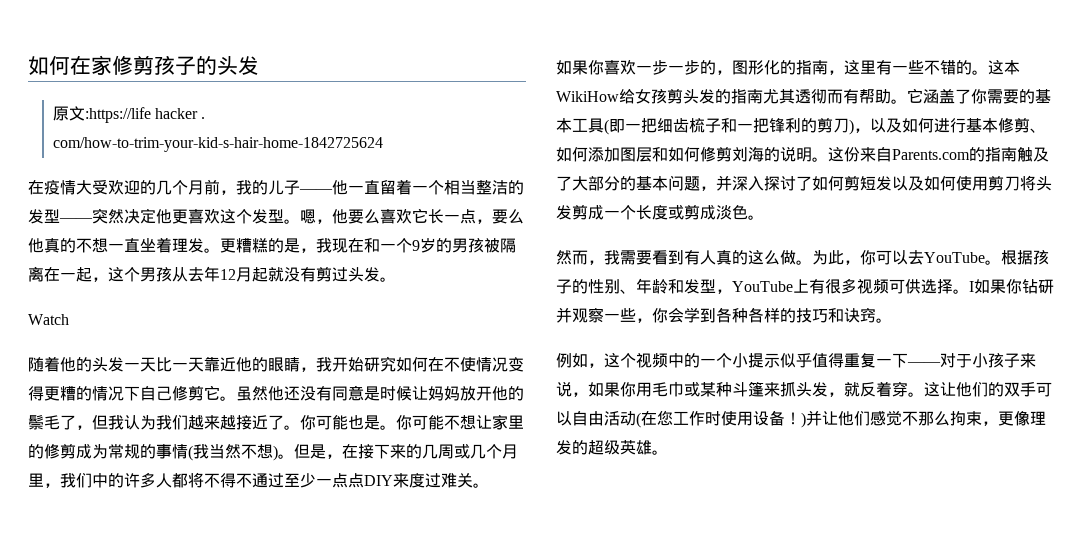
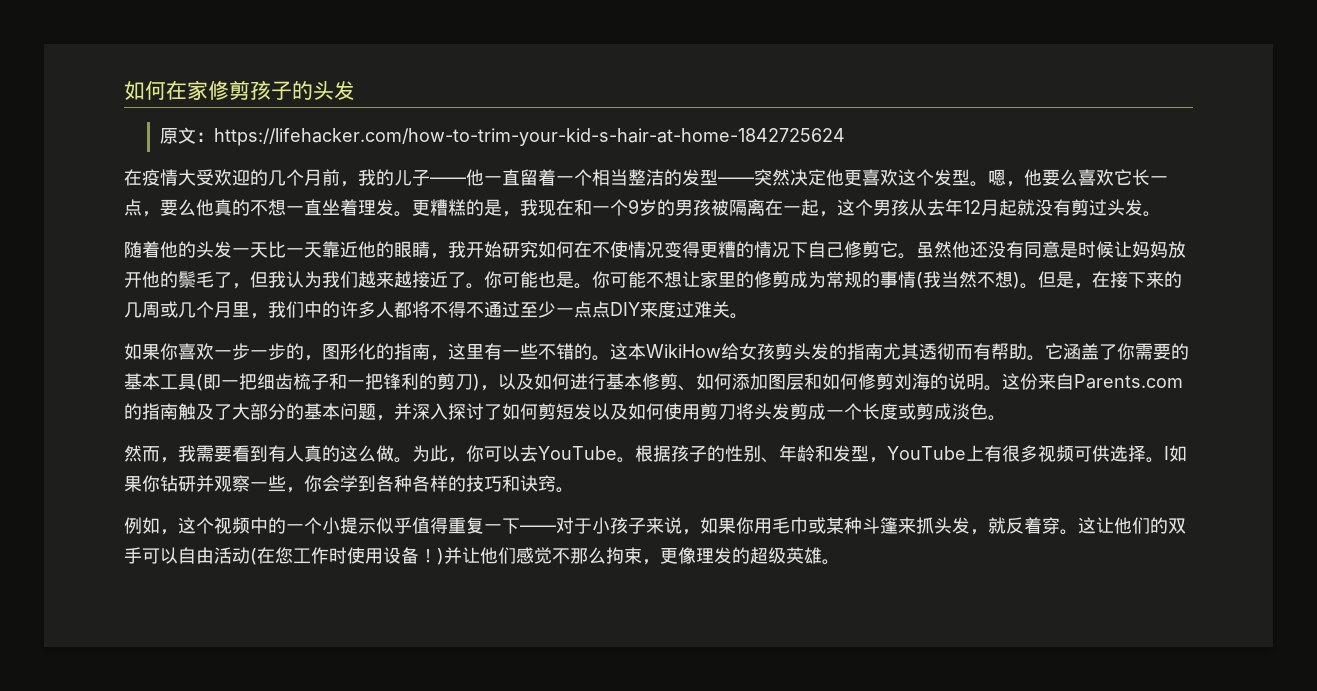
- 原文:https://life hacker . com/how-to-trim-your-kid-s-hair-home-1842725624
+ 原文：https://lifehacker.com/how-to-trim-your-kid-s-hair-at-home-1842725624
- Watch

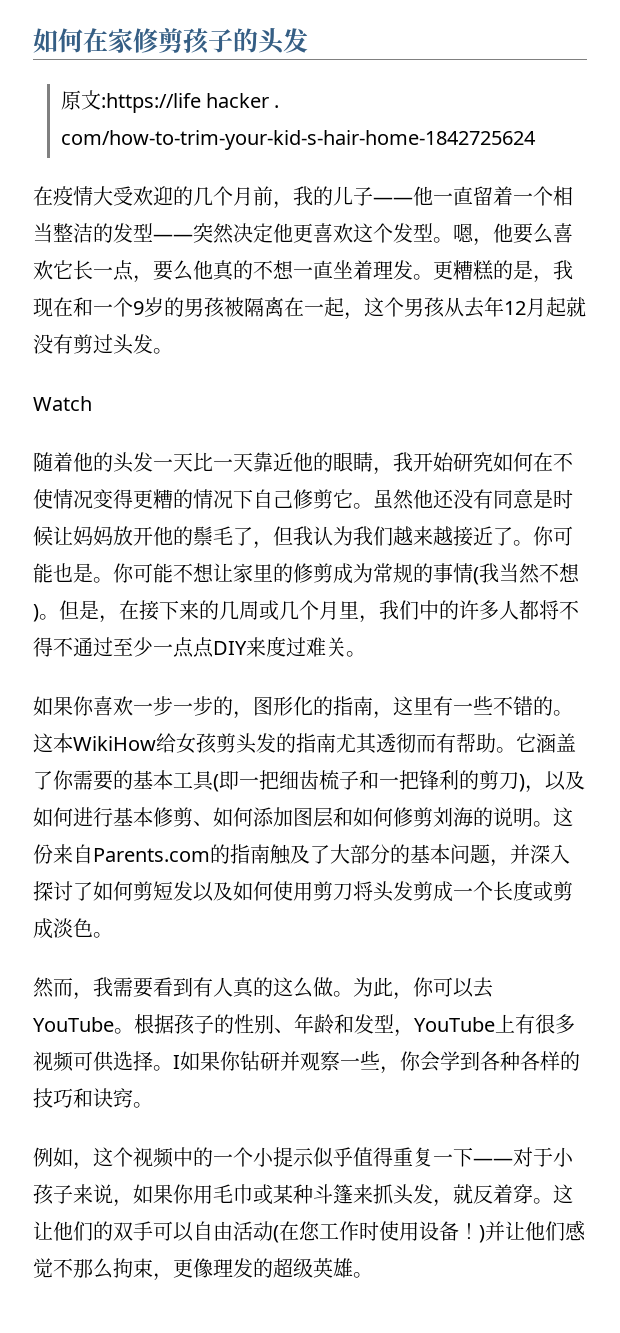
- 原文：https://lifehacker.com/how-to-trim-your-kid-s-hair-at-home-1842725624
+ 原文:https://life hacker . com/how-to-trim-your-kid-s-hair-home-1842725624
+ Watch

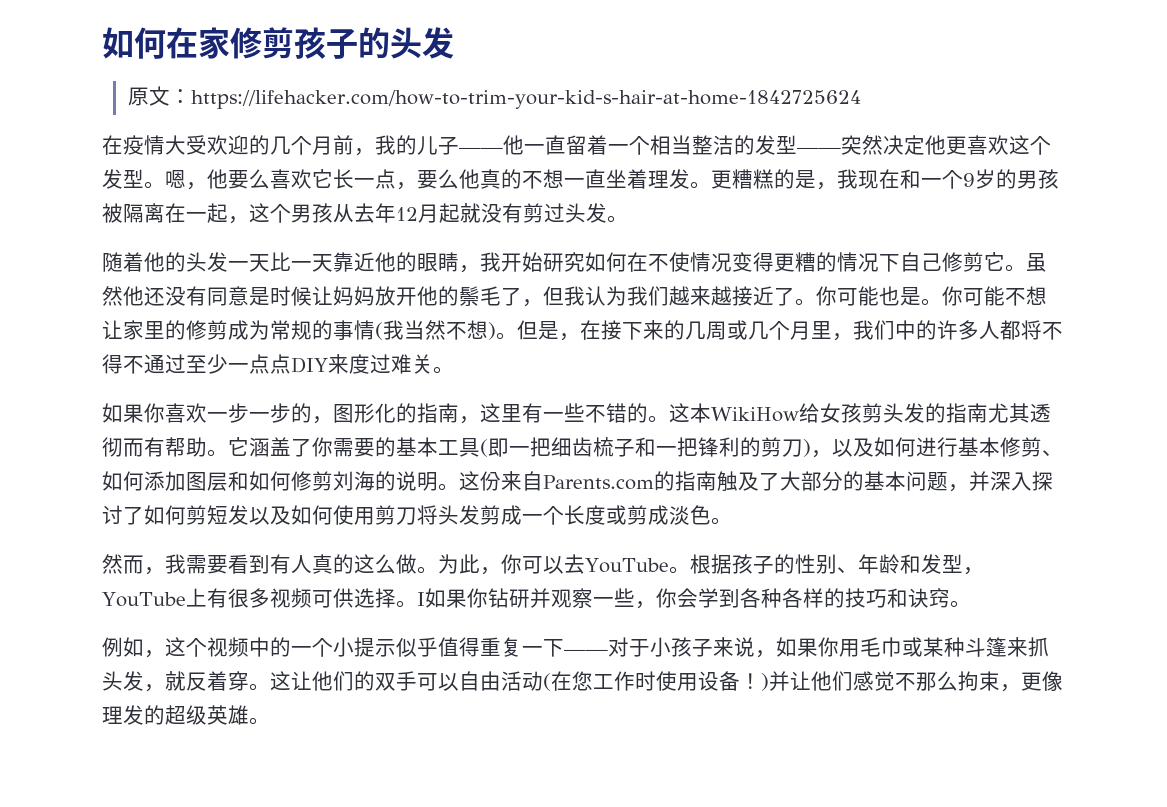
- 原文:https://life hacker . com/how-to-trim-your-kid-s-hair-home-1842725624
+ 原文：https://lifehacker.com/how-to-trim-your-kid-s-hair-at-home-1842725624
- Watch

